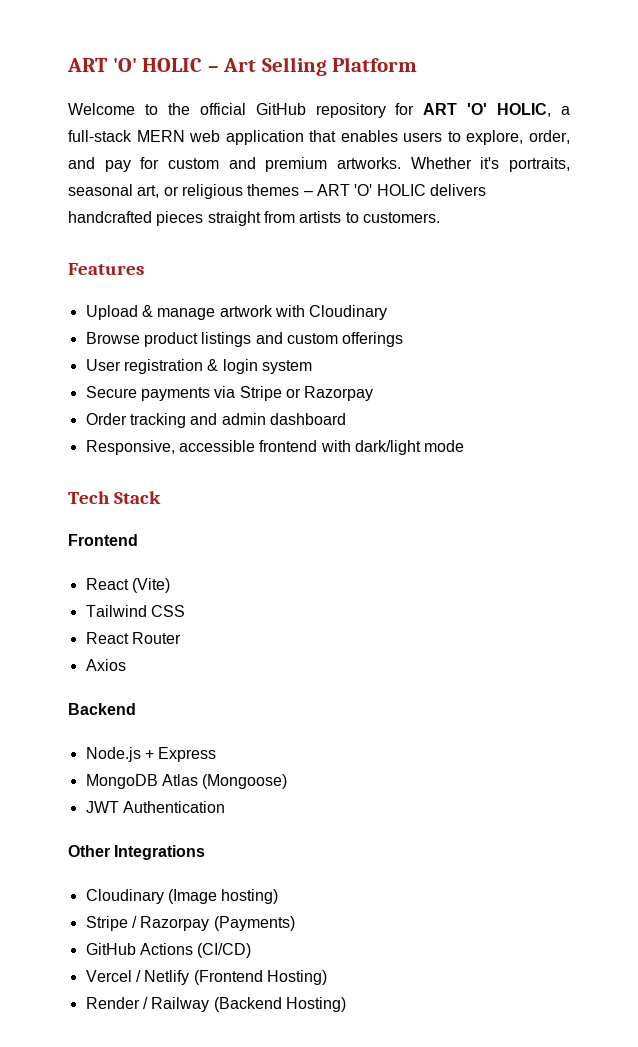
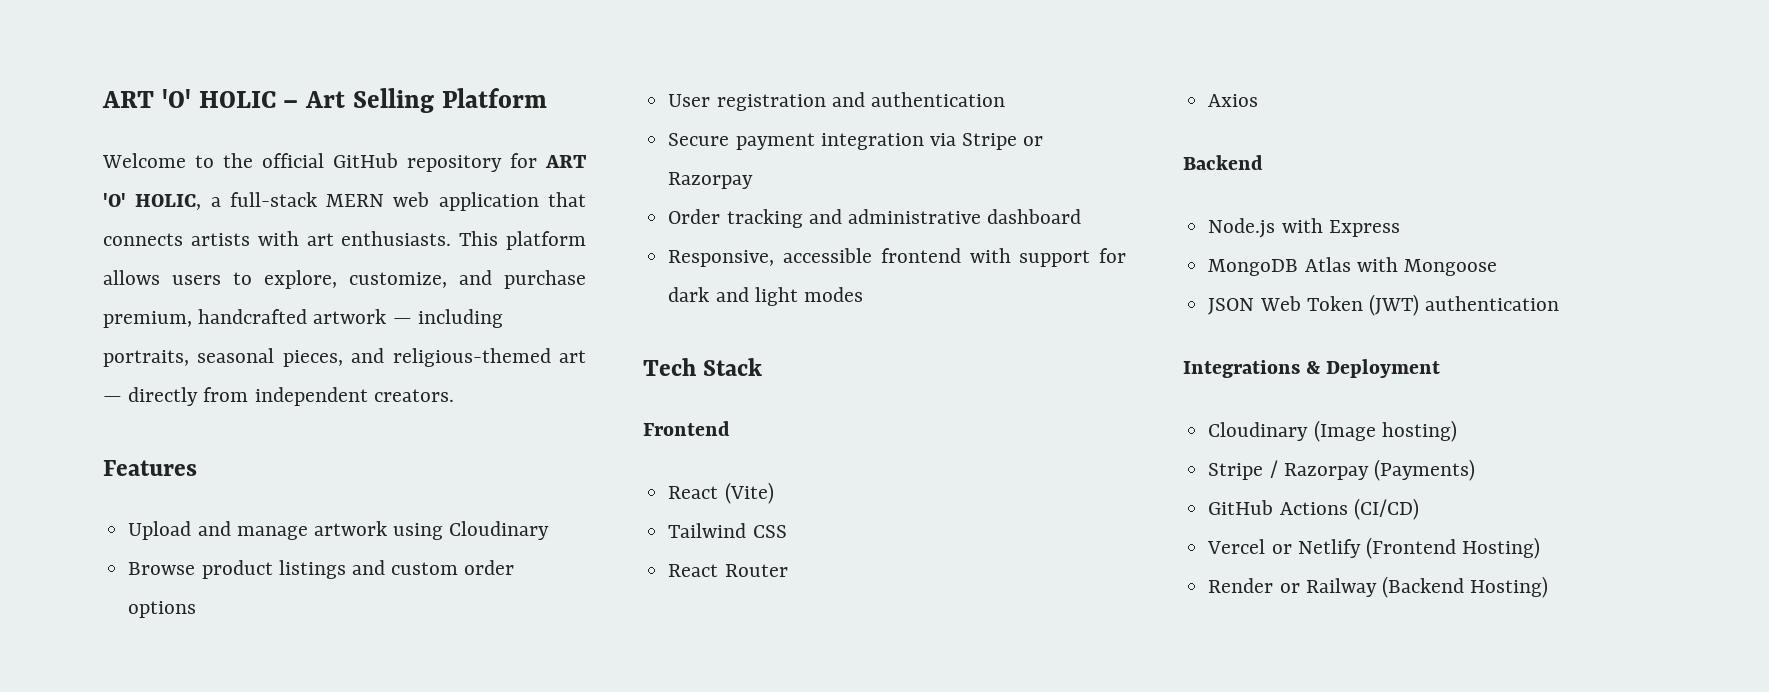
- Welcome to the official GitHub repository for ART 'O' HOLIC, a full-stack MERN web application that enables users to explore, order, and pay for custom and premium artworks. Whether it's portraits, seasonal art, or religious themes – ART 'O' HOLIC delivers handcrafted pieces straight from artists to customers.
+ Welcome to the official GitHub repository for ART 'O' HOLIC, a full-stack MERN web application that connects artists with art enthusiasts. This platform allows users to explore, customize, and purchase premium, handcrafted artwork — including portraits, seasonal pieces, and religious-themed art — directly from independent creators.
- Upload & manage artwork with Cloudinary
+ Upload and manage artwork using Cloudinary
- Browse product listings and custom offerings
+ Browse product listings and custom order options
- User registration & login system
+ User registration and authentication
- Secure payments via Stripe or Razorpay
+ Secure payment integration via Stripe or Razorpay
- Order tracking and admin dashboard
+ Order tracking and administrative dashboard
- Responsive, accessible frontend with dark/light mode
+ Responsive, accessible frontend with support for dark and light modes
- Node.js + Express
+ Node.js with Express
- MongoDB Atlas (Mongoose)
- JWT Authentication
- Other Integrations
+ MongoDB Atlas with Mongoose
+ JSON Web Token (JWT) authentication
+ Integrations & Deployment
- Vercel / Netlify (Frontend Hosting)
+ Vercel or Netlify (Frontend Hosting)
- Render / Railway (Backend Hosting)
+ Render or Railway (Backend Hosting)

